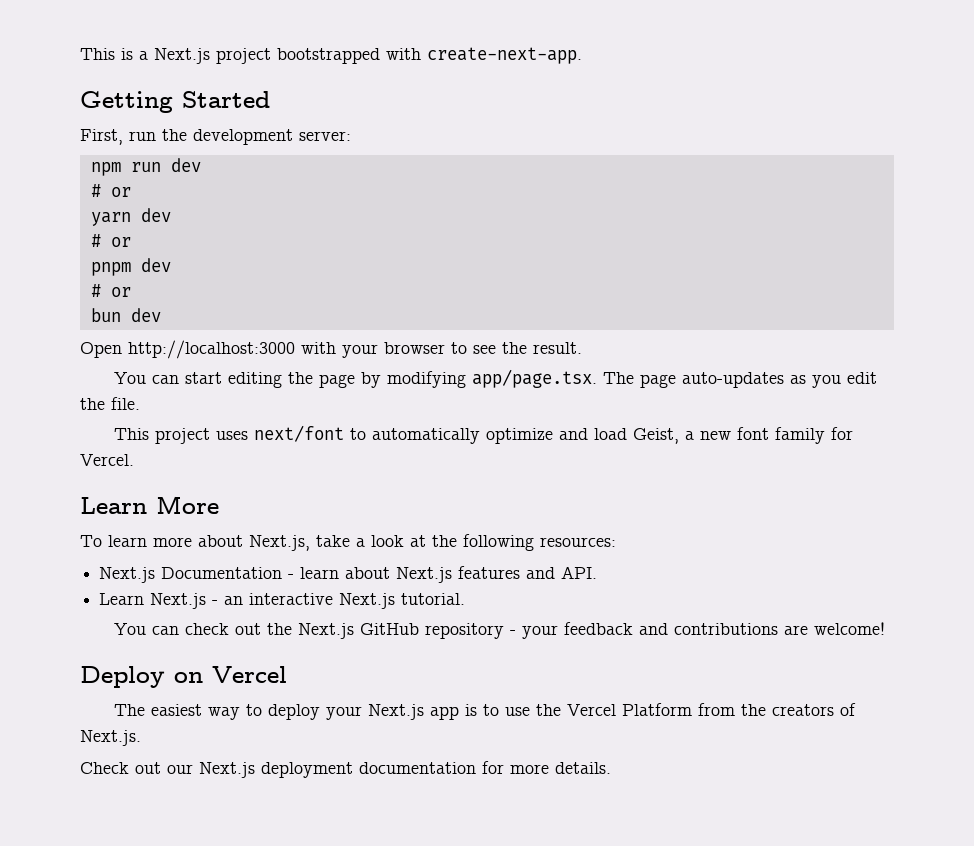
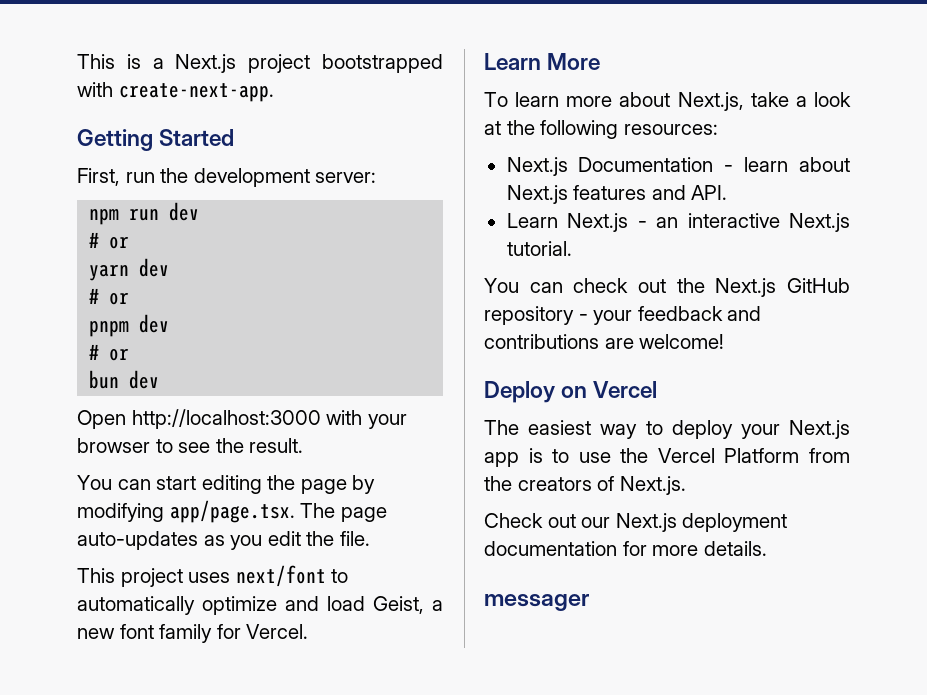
+ messager

